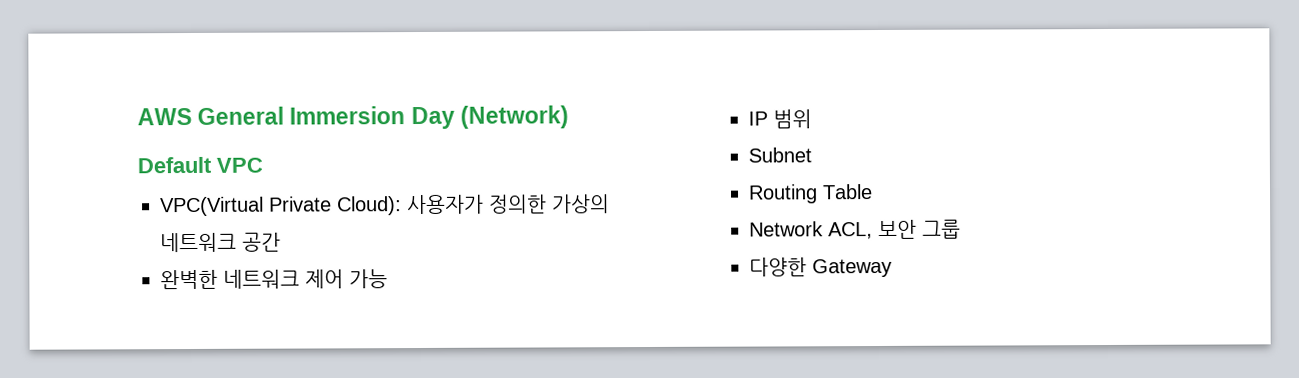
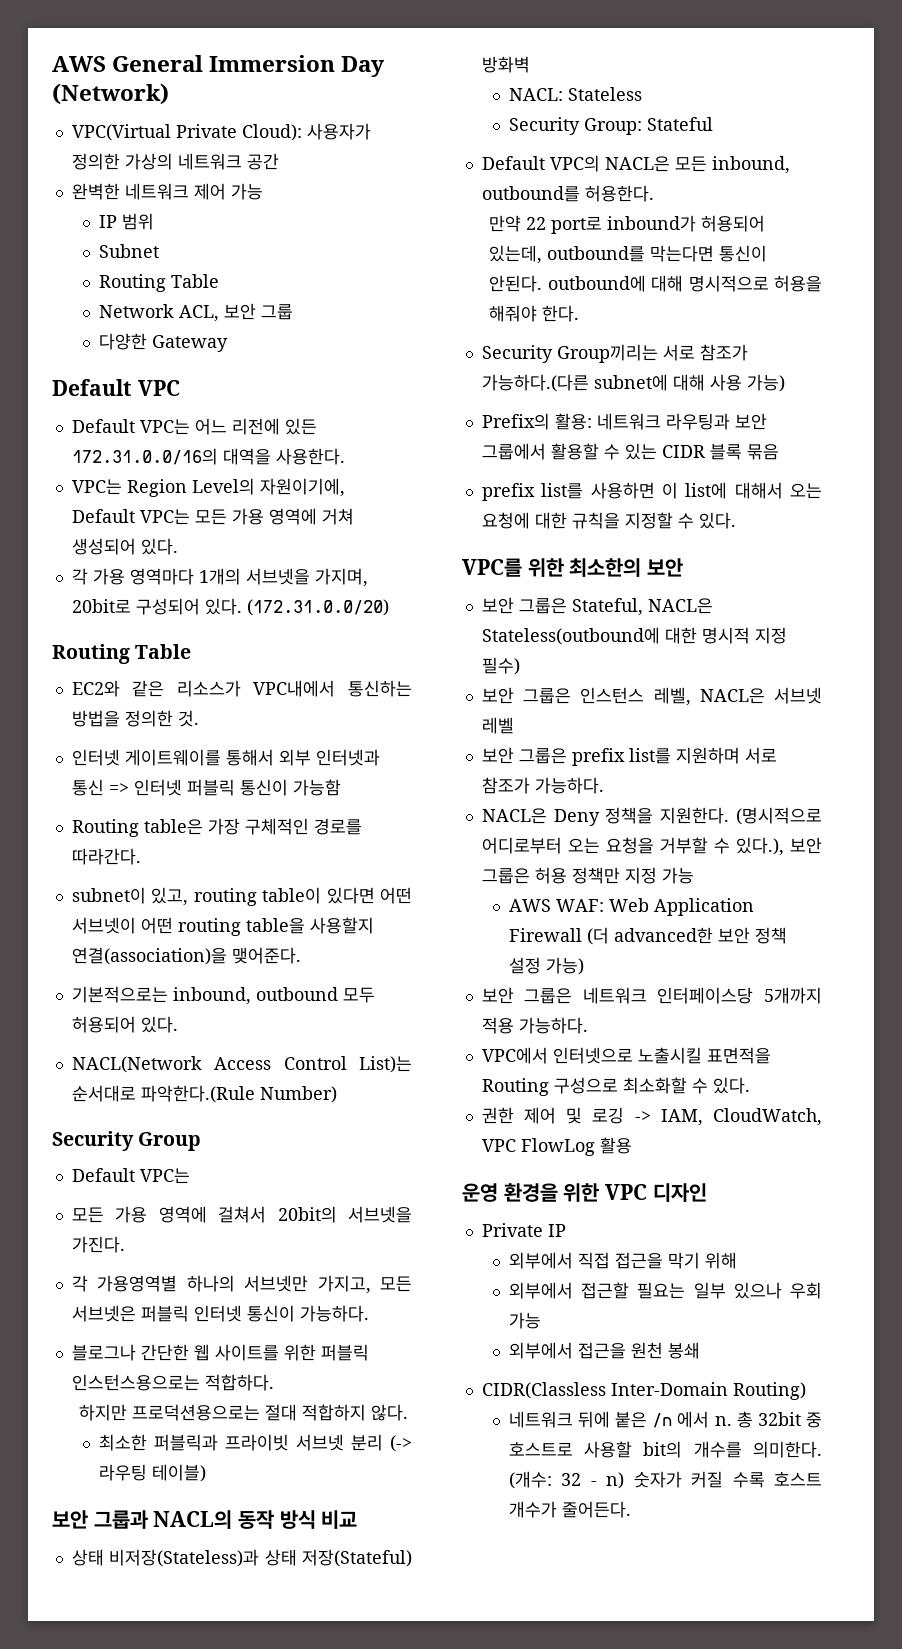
- Default VPC
+ Default VPC
+ Default VPC는 어느 리전에 있든 172.31.0.0/16의 대역을 사용한다.
+ VPC는 Region Level의 자원이기에, Default VPC는 모든 가용 영역에 거쳐 생성되어 있다.
+ 각 가용 영역마다 1개의 서브넷을 가지며, 20bit로 구성되어 있다. (172.31.0.0/20)
+ Routing Table
+ EC2와 같은 리소스가 VPC내에서 통신하는 방법을 정의한 것.
+ 인터넷 게이트웨이를 통해서 외부 인터넷과 통신 => 인터넷 퍼블릭 통신이 가능함
+ Routing table은 가장 구체적인 경로를 따라간다.
+ subnet이 있고, routing table이 있다면 어떤 서브넷이 어떤 routing table을 사용할지 연결(association)을 맺어준다.
+ 기본적으로는 inbound, outbound 모두 허용되어 있다.
+ NACL(Network Access Control List)는 순서대로 파악한다.(Rule Number)
+ Security Group
+ Default VPC는
+ 모든 가용 영역에 걸쳐서 20bit의 서브넷을 가진다.
+ 각 가용영역별 하나의 서브넷만 가지고, 모든 서브넷은 퍼블릭 인터넷 통신이 가능하다.
+ 블로그나 간단한 웹 사이트를 위한 퍼블릭 인스턴스용으로는 적합하다.
+ 하지만 프로덕션용으로는 절대 적합하지 않다.
+ 최소한 퍼블릭과 프라이빗 서브넷 분리 (-> 라우팅 테이블)
+ 보안 그룹과 NACL의 동작 방식 비교
+ 상태 비저장(Stateless)과 상태 저장(Stateful) 방화벽
+ NACL: Stateless
+ Security Group: Stateful
+ Default VPC의 NACL은 모든 inbound, outbound를 허용한다.
+ 만약 22 port로 inbound가 허용되어 있는데, outbound를 막는다면 통신이 안된다. outbound에 대해 명시적으로 허용을 해줘야 한다.
+ Security Group끼리는 서로 참조가 가능하다.(다른 subnet에 대해 사용 가능)
+ Prefix의 활용: 네트워크 라우팅과 보안 그룹에서 활용할 수 있는 CIDR 블록 묶음
+ prefix list를 사용하면 이 list에 대해서 오는 요청에 대한 규칙을 지정할 수 있다.
+ VPC를 위한 최소한의 보안
+ 보안 그룹은 Stateful, NACL은 Stateless(outbound에 대한 명시적 지정 필수)
+ 보안 그룹은 인스턴스 레벨, NACL은 서브넷 레벨
+ 보안 그룹은 prefix list를 지원하며 서로 참조가 가능하다.
+ NACL은 Deny 정책을 지원한다. (명시적으로 어디로부터 오는 요청을 거부할 수 있다.), 보안 그룹은 허용 정책만 지정 가능
+ AWS WAF: Web Application Firewall (더 advanced한 보안 정책 설정 가능)
+ 보안 그룹은 네트워크 인터페이스당 5개까지 적용 가능하다.
+ VPC에서 인터넷으로 노출시킬 표면적을 Routing 구성으로 최소화할 수 있다.
+ 권한 제어 및 로깅 -> IAM, CloudWatch, VPC FlowLog 활용
+ 운영 환경을 위한 VPC 디자인
+ Private IP
+ 외부에서 직접 접근을 막기 위해
+ 외부에서 접근할 필요는 일부 있으나 우회 가능
+ 외부에서 접근을 원천 봉쇄
+ CIDR(Classless Inter-Domain Routing)
+ 네트워크 뒤에 붙은 /n 에서 n. 총 32bit 중 호스트로 사용할 bit의 개수를 의미한다. (개수: 32 - n) 숫자가 커질 수록 호스트 개수가 줄어든다.

